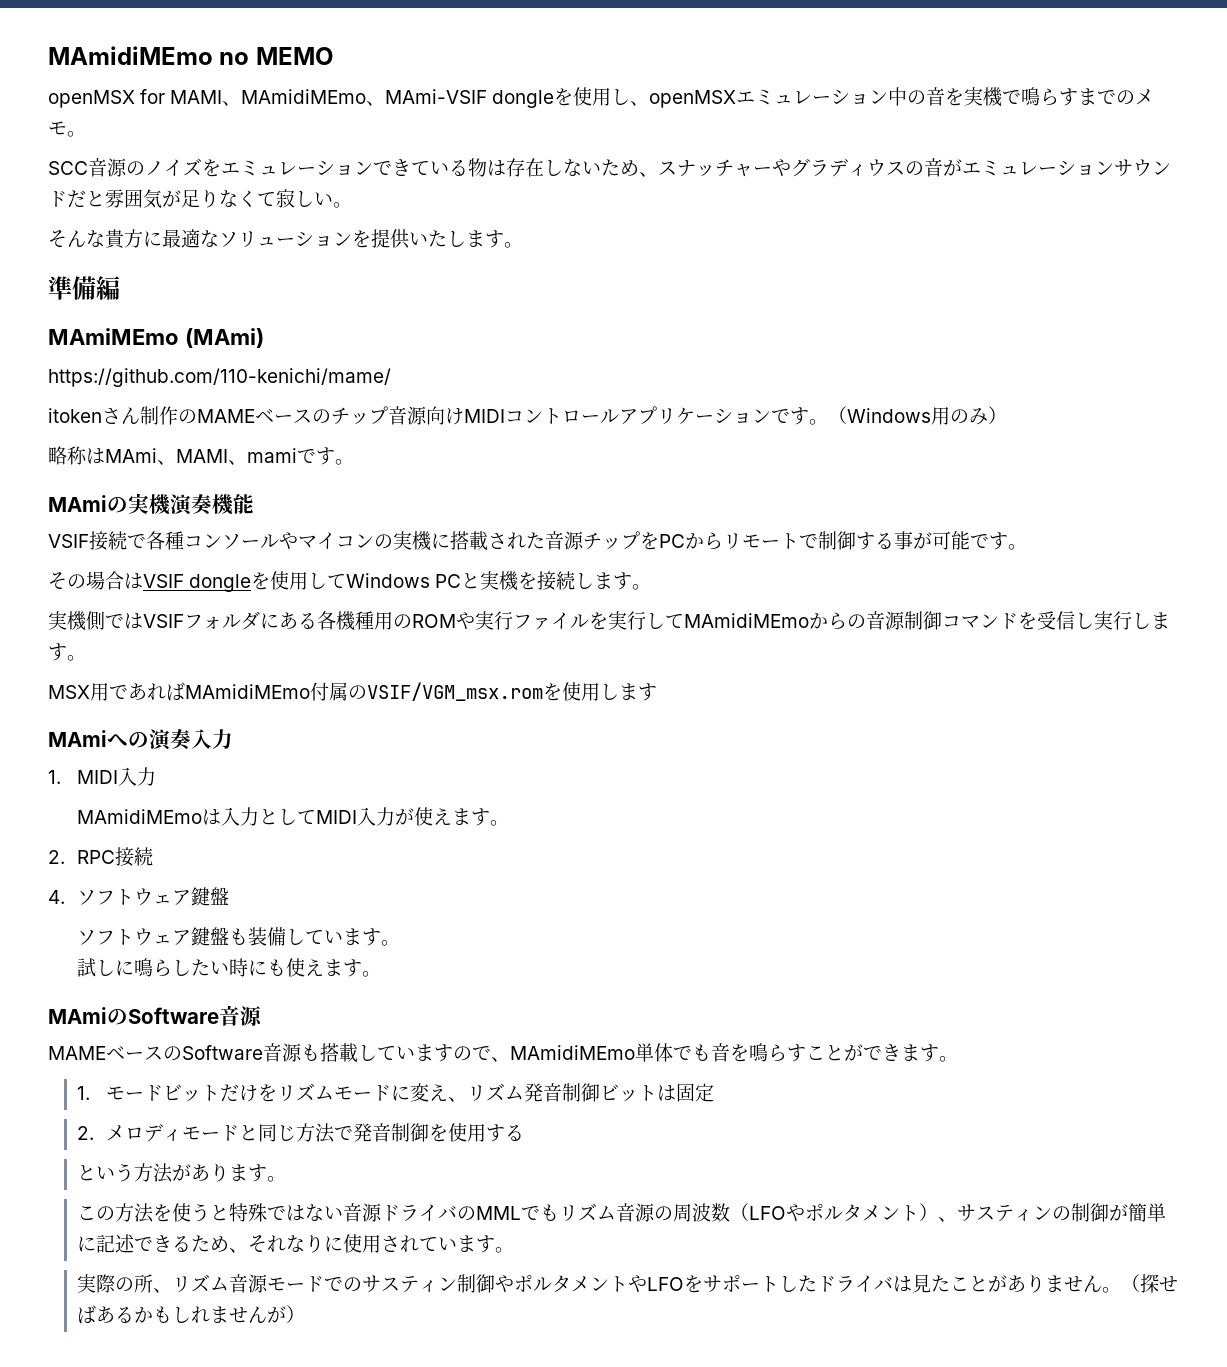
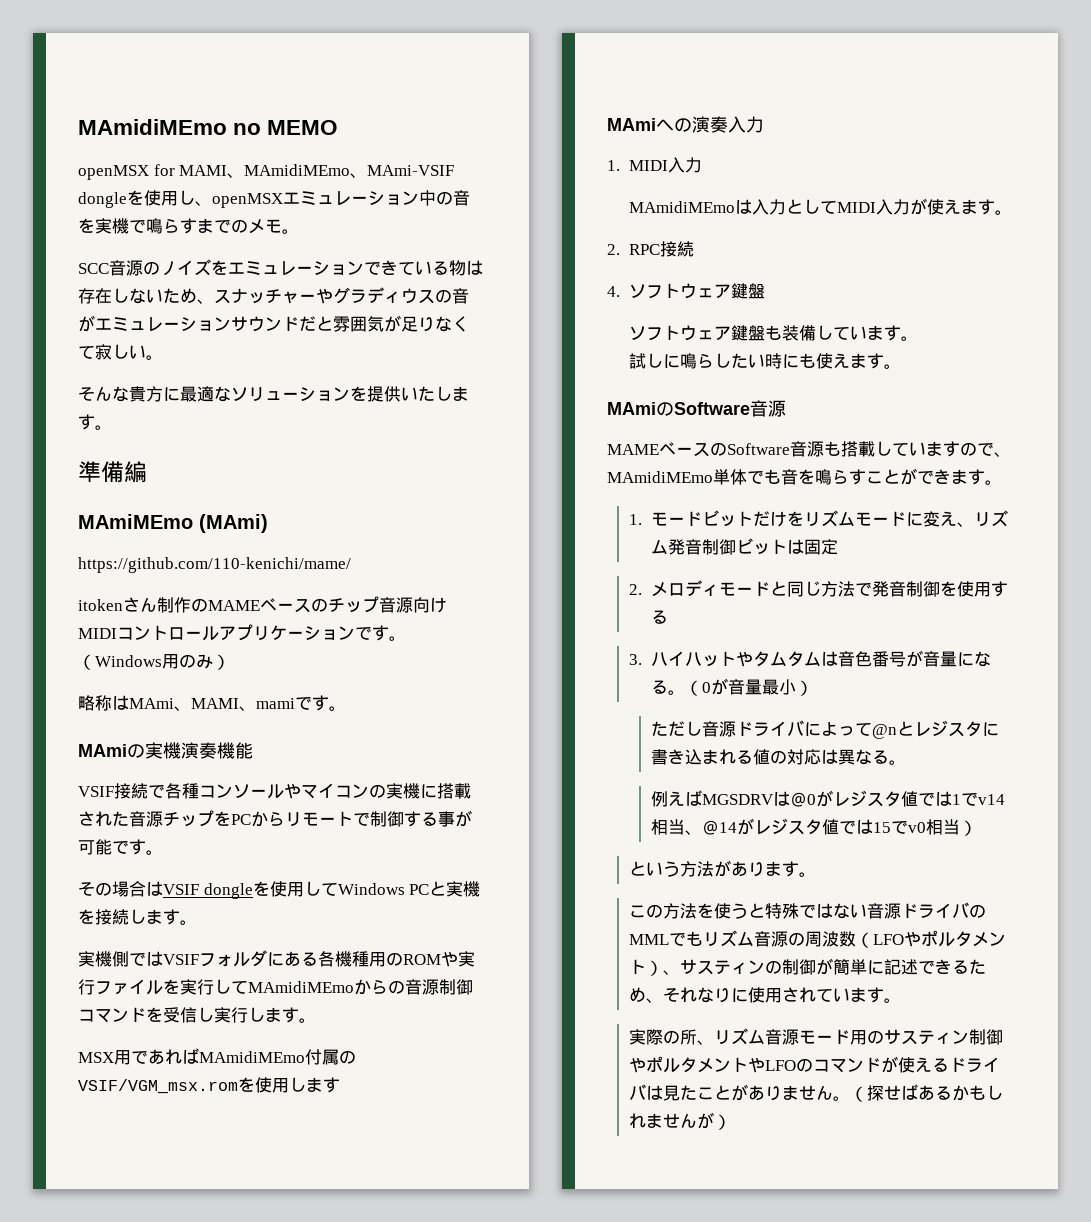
+ 3.ハイハットやタムタムは音色番号が音量になる。（0が音量最小）
+ ただし音源ドライバによって@nとレジスタに書き込まれる値の対応は異なる。
+ 例えばMGSDRVは＠0がレジスタ値では1でv14相当、＠14がレジスタ値では15でv0相当）
- 実際の所、リズム音源モードでのサスティン制御やポルタメントやLFOをサポートしたドライバは見たことがありません。
+ 実際の所、リズム音源モード用のサスティン制御やポルタメントやLFOのコマンドが使えるドライバは見たことがありません。

